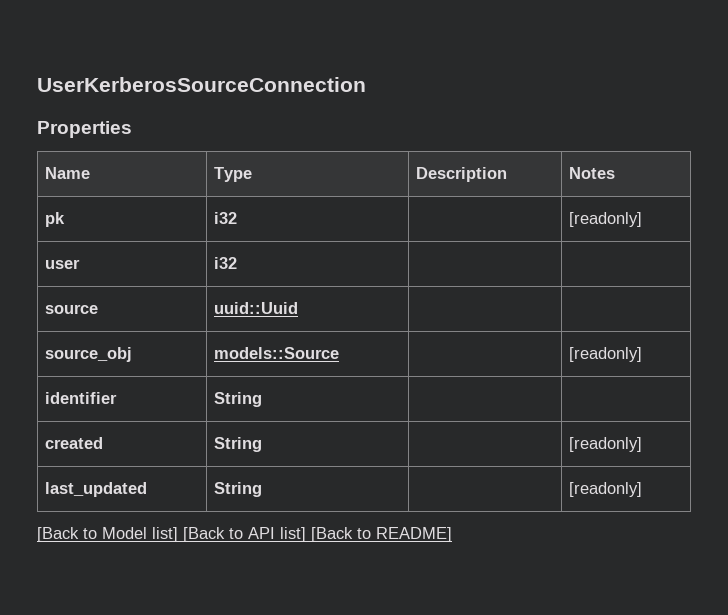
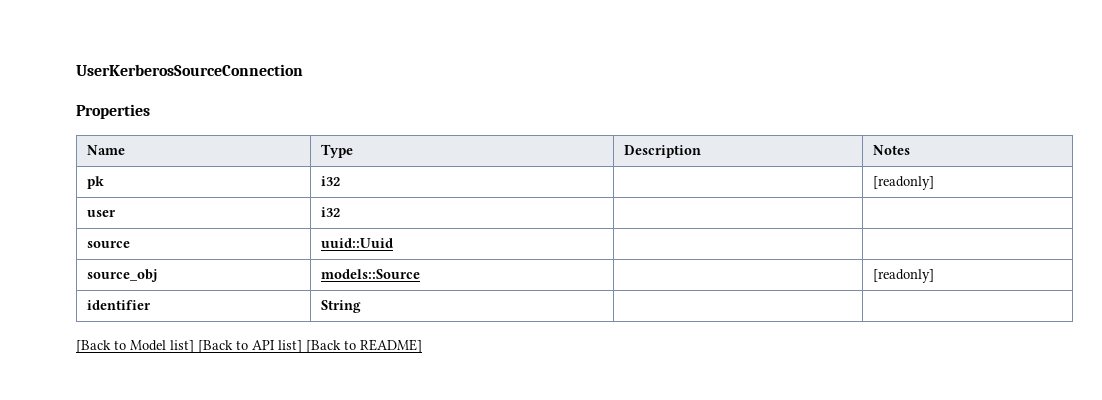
- created | String | | [readonly]
- last_updated | String | | [readonly]

